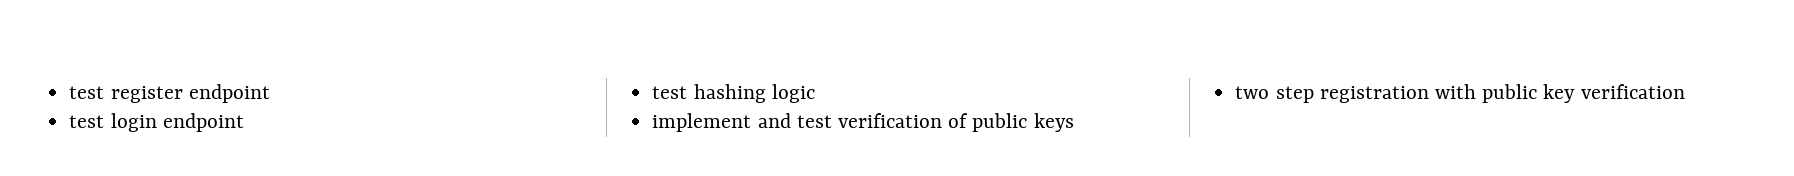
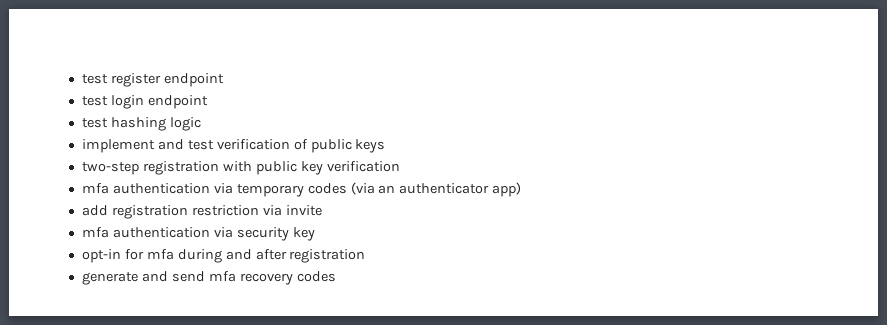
- two step registration with public key verification
+ two-step registration with public key verification
+ mfa authentication via temporary codes (via an authenticator app)
+ add registration restriction via invite
+ mfa authentication via security key
+ opt-in for mfa during and after registration
+ generate and send mfa recovery codes

